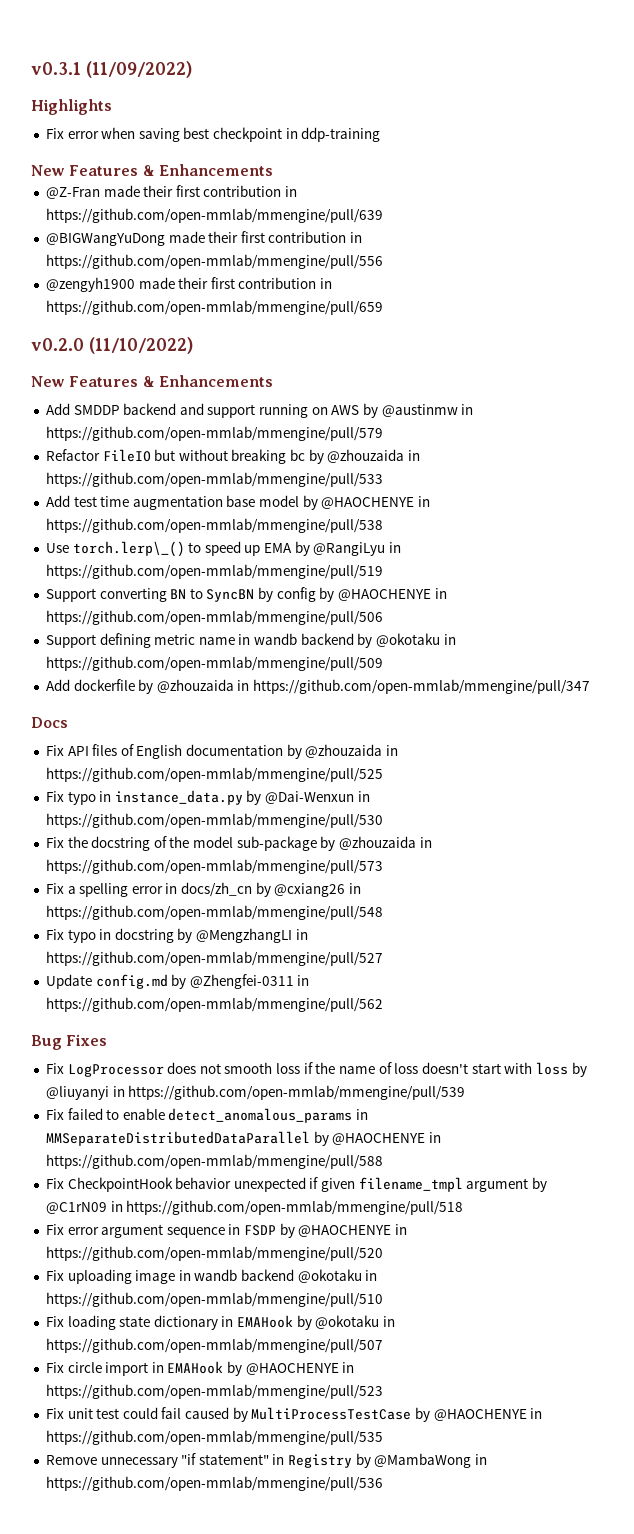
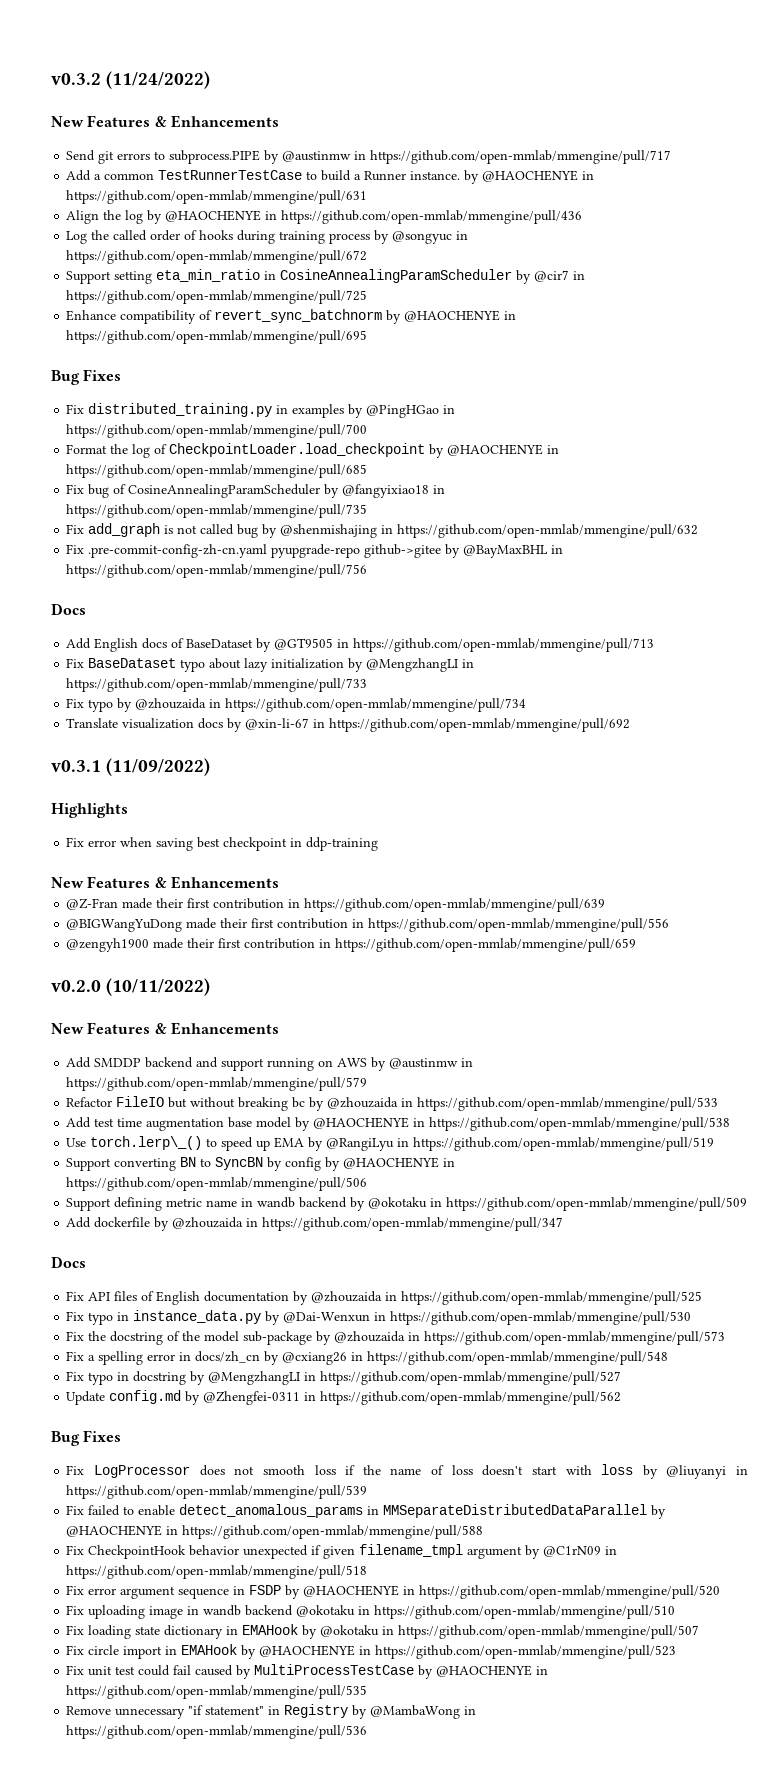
+ v0.3.2 (11/24/2022)
+ New Features & Enhancements
+ Send git errors to subprocess.PIPE by @austinmw in https://github.com/open-mmlab/mmengine/pull/717
+ Add a common TestRunnerTestCase to build a Runner instance. by @HAOCHENYE in https://github.com/open-mmlab/mmengine/pull/631
+ Align the log by @HAOCHENYE in https://github.com/open-mmlab/mmengine/pull/436
+ Log the called order of hooks during training process by @songyuc in https://github.com/open-mmlab/mmengine/pull/672
+ Support setting eta_min_ratio in CosineAnnealingParamScheduler by @cir7 in https://github.com/open-mmlab/mmengine/pull/725
+ Enhance compatibility of revert_sync_batchnorm by @HAOCHENYE in https://github.com/open-mmlab/mmengine/pull/695
+ Bug Fixes
+ Fix distributed_training.py in examples by @PingHGao in https://github.com/open-mmlab/mmengine/pull/700
+ Format the log of CheckpointLoader.load_checkpoint by @HAOCHENYE in https://github.com/open-mmlab/mmengine/pull/685
+ Fix bug of CosineAnnealingParamScheduler by @fangyixiao18 in https://github.com/open-mmlab/mmengine/pull/735
+ Fix add_graph is not called bug by @shenmishajing in https://github.com/open-mmlab/mmengine/pull/632
+ Fix .pre-commit-config-zh-cn.yaml pyupgrade-repo github->gitee by @BayMaxBHL in https://github.com/open-mmlab/mmengine/pull/756
+ Docs
+ Add English docs of BaseDataset by @GT9505 in https://github.com/open-mmlab/mmengine/pull/713
+ Fix BaseDataset typo about lazy initialization by @MengzhangLI in https://github.com/open-mmlab/mmengine/pull/733
+ Fix typo by @zhouzaida in https://github.com/open-mmlab/mmengine/pull/734
+ Translate visualization docs by @xin-li-67 in https://github.com/open-mmlab/mmengine/pull/692
- v0.2.0 (11/10/2022)
+ v0.2.0 (10/11/2022)

